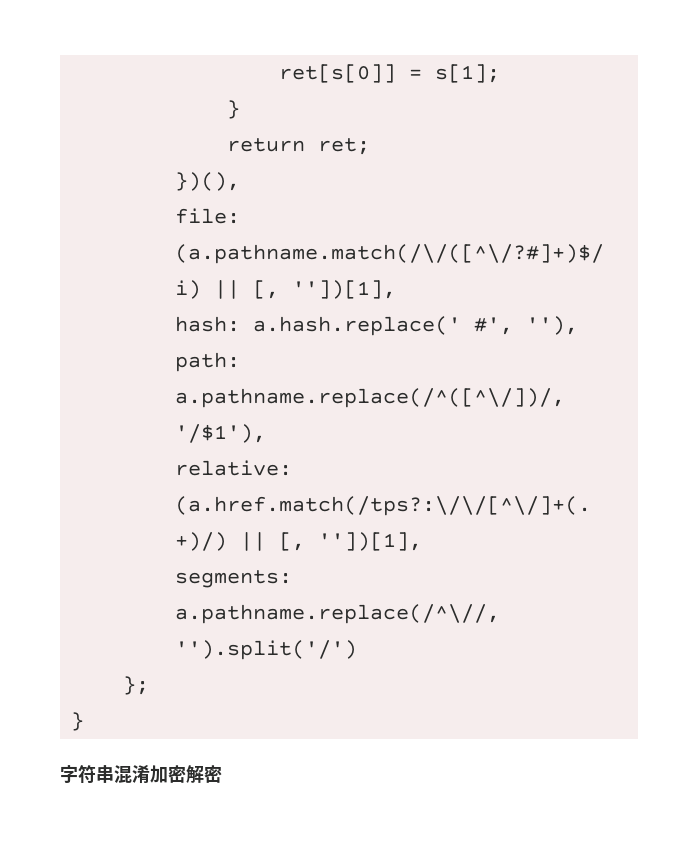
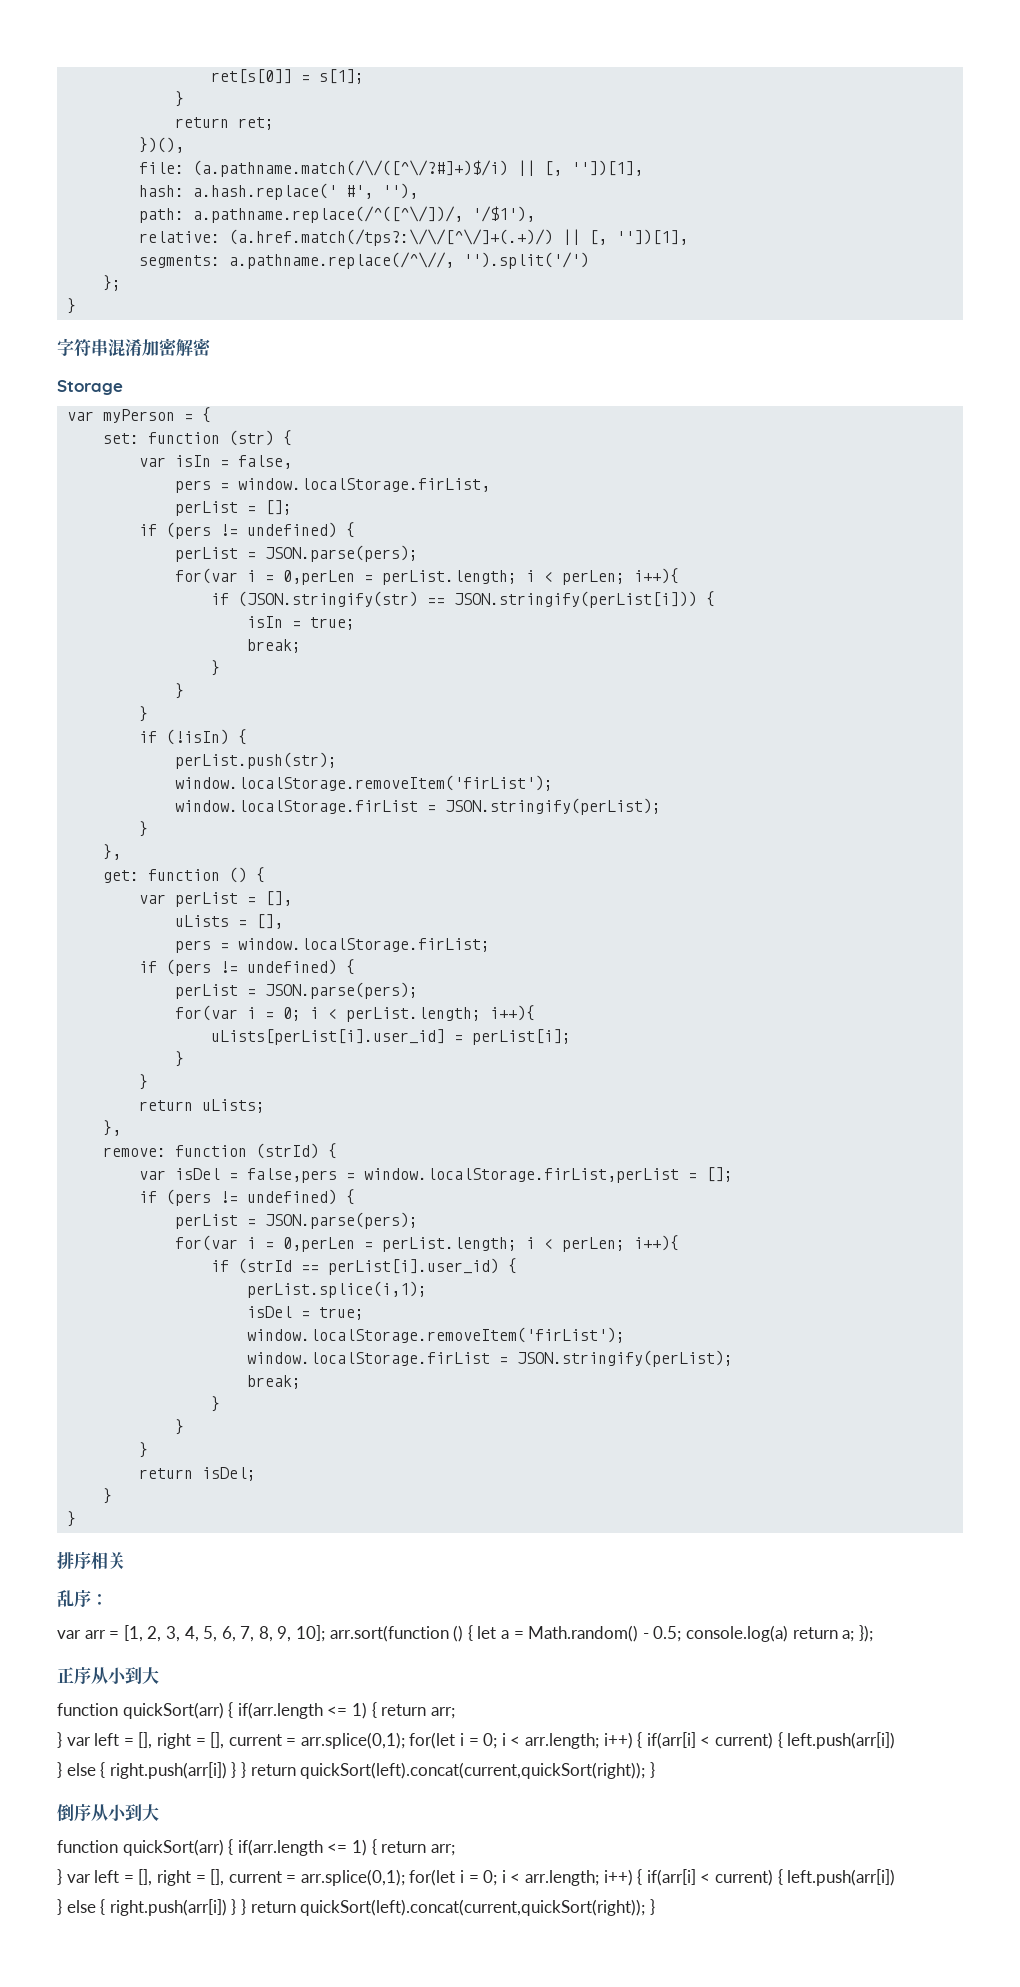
+ Storage
+ var myPerson = {
+ set: function (str) {
+ var isIn = false,
+ pers = window.localStorage.firList,
+ perList = [];
+ if (pers != undefined) {
+ perList = JSON.parse(pers);
+ for(var i = 0,perLen = perList.length; i < perLen; i++){
+ if (JSON.stringify(str) == JSON.stringify(perList[i])) {
+ isIn = true;
+ break;
+ }
+ }
+ }
+ if (!isIn) {
+ perList.push(str);
+ window.localStorage.removeItem('firList');
+ window.localStorage.firList = JSON.stringify(perList);
+ }
+ },
+ get: function () {
+ var perList = [],
+ uLists = [],
+ pers = window.localStorage.firList;
+ if (pers != undefined) {
+ perList = JSON.parse(pers);
+ for(var i = 0; i < perList.length; i++){
+ uLists[perList[i].user_id] = perList[i];
+ }
+ }
+ return uLists;
+ },
+ remove: function (strId) {
+ var isDel = false,pers = window.localStorage.firList,perList = [];
+ if (pers != undefined) {
+ perList = JSON.parse(pers);
+ for(var i = 0,perLen = perList.length; i < perLen; i++){
+ if (strId == perList[i].user_id) {
+ perList.splice(i,1);
+ isDel = true;
+ window.localStorage.removeItem('firList');
+ window.localStorage.firList = JSON.stringify(perList);
+ break;
+ }
+ }
+ }
+ return isDel;
+ }
+ }
+ 排序相关
+ 乱序：
+ var arr = [1, 2, 3, 4, 5, 6, 7, 8, 9, 10]; arr.sort(function () { let a = Math.random() - 0.5; console.log(a) return a; });
+ 正序从小到大
+ function quickSort(arr) { if(arr.length <= 1) { return arr;
+ } var left = [], right = [], current = arr.splice(0,1); for(let i = 0; i < arr.length; i++) { if(arr[i] < current) { left.push(arr[i])
+ } else { right.push(arr[i]) } } return quickSort(left).concat(current,quickSort(right)); }
+ 倒序从小到大
+ function quickSort(arr) { if(arr.length <= 1) { return arr;
+ } var left = [], right = [], current = arr.splice(0,1); for(let i = 0; i < arr.length; i++) { if(arr[i] < current) { left.push(arr[i])
+ } else { right.push(arr[i]) } } return quickSort(left).concat(current,quickSort(right)); }

